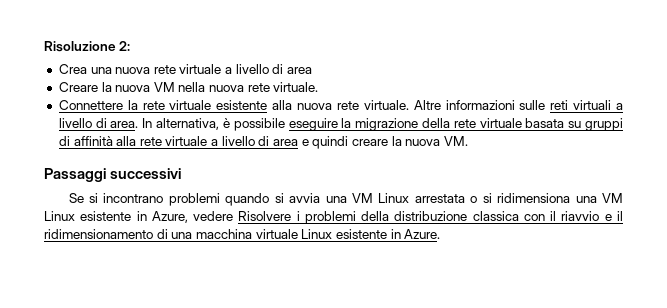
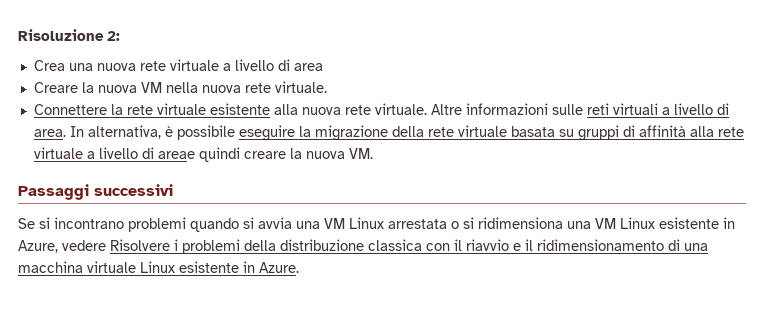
- In alternativa, è possibile eseguire la migrazione della rete virtuale basata su gruppi di affinità alla rete virtuale a livello di area e quindi creare la nuova VM.
+ In alternativa, è possibile eseguire la migrazione della rete virtuale basata su gruppi di affinità alla rete virtuale a livello di areae quindi creare la nuova VM.

